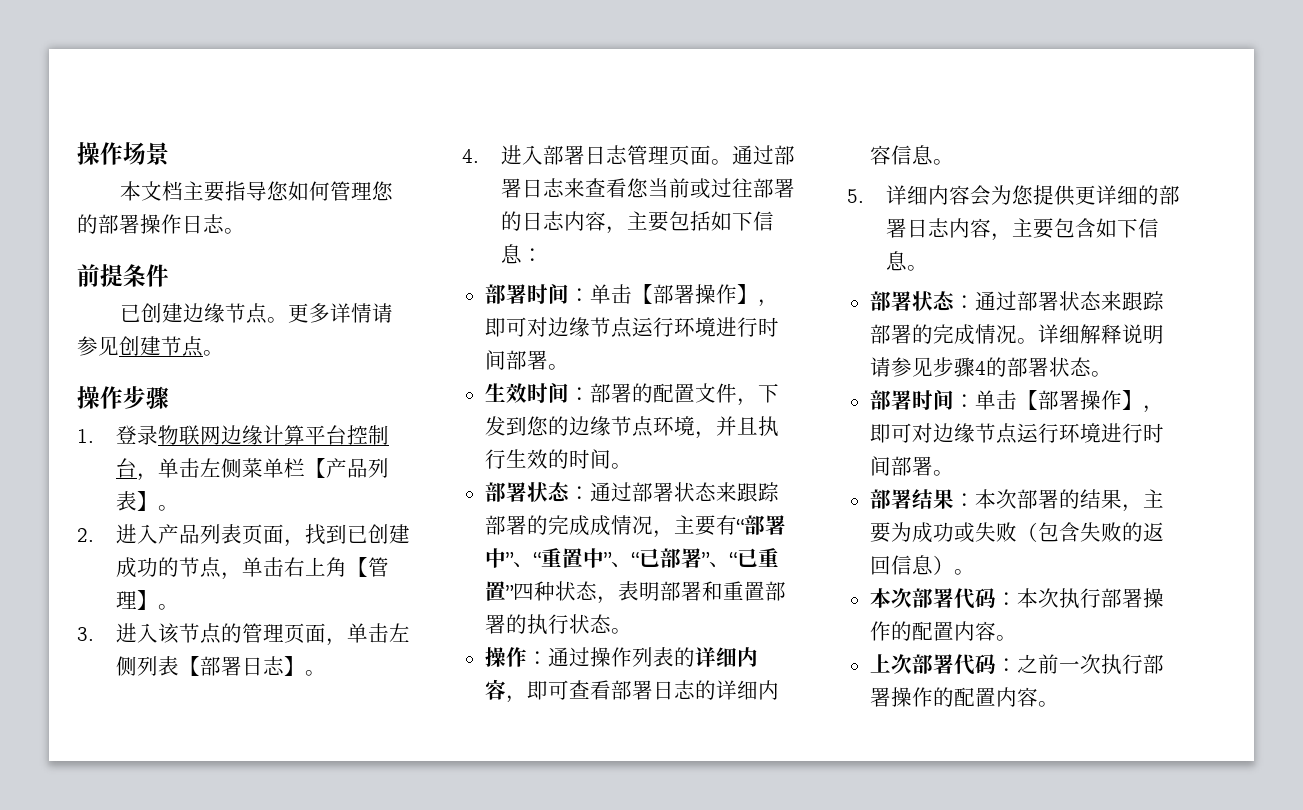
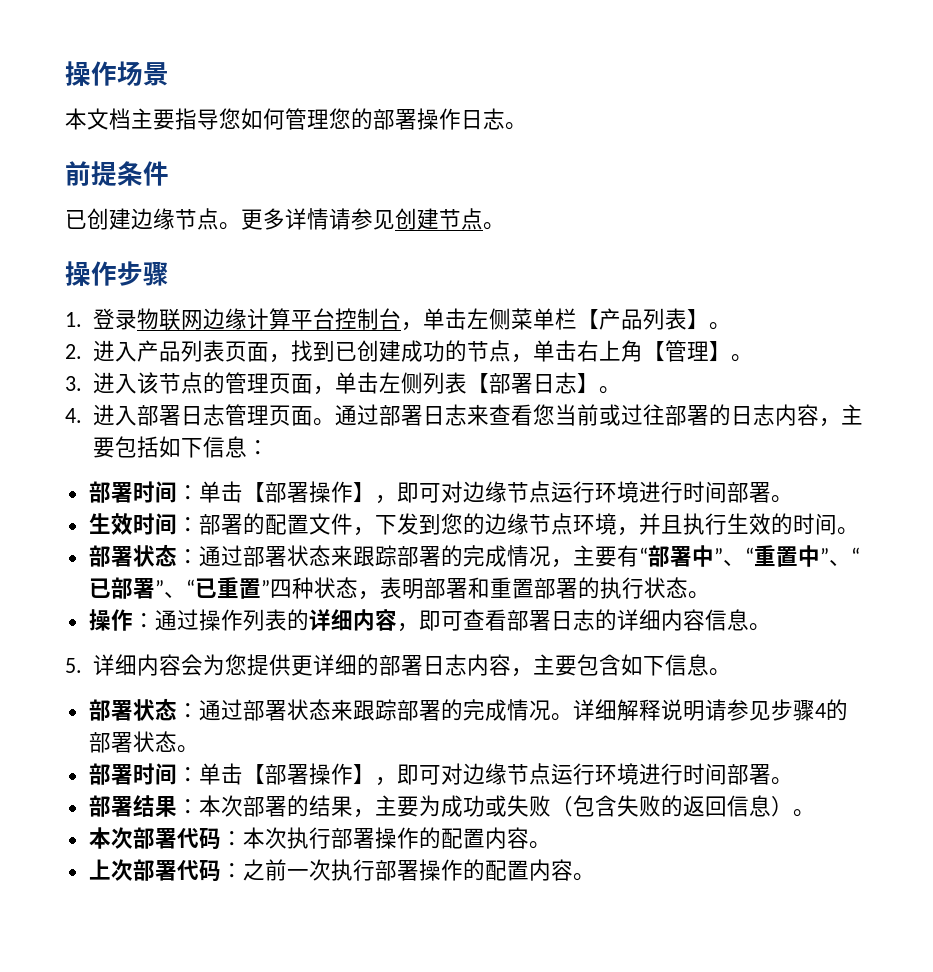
- 部署状态：通过部署状态来跟踪部署的完成成情况，主要有“部署中”、“重置中”、“已部署”、“已重置”四种状态，表明部署和重置部署的执行状态。
+ 部署状态：通过部署状态来跟踪部署的完成情况，主要有“部署中”、“重置中”、“已部署”、“已重置”四种状态，表明部署和重置部署的执行状态。

